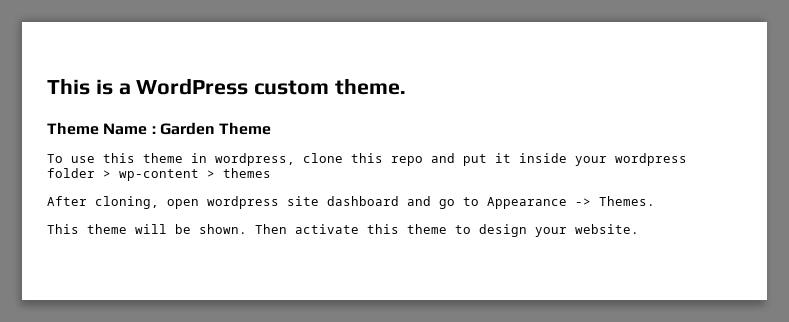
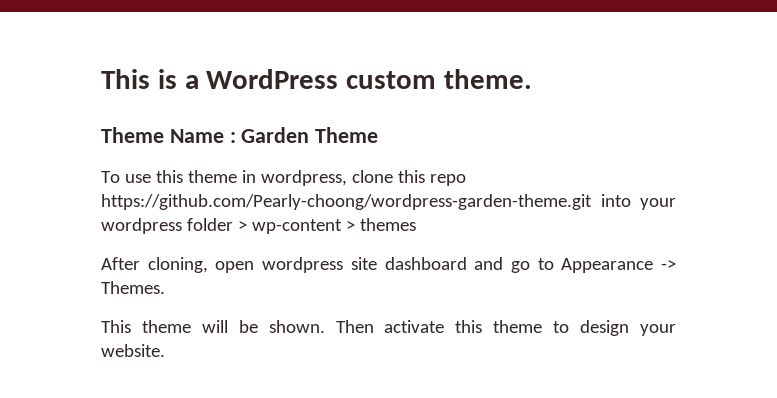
- To use this theme in wordpress, clone this repo and put it inside your wordpress folder > wp-content > themes
+ To use this theme in wordpress, clone this repo https://github.com/Pearly-choong/wordpress-garden-theme.git into your wordpress folder > wp-content > themes

